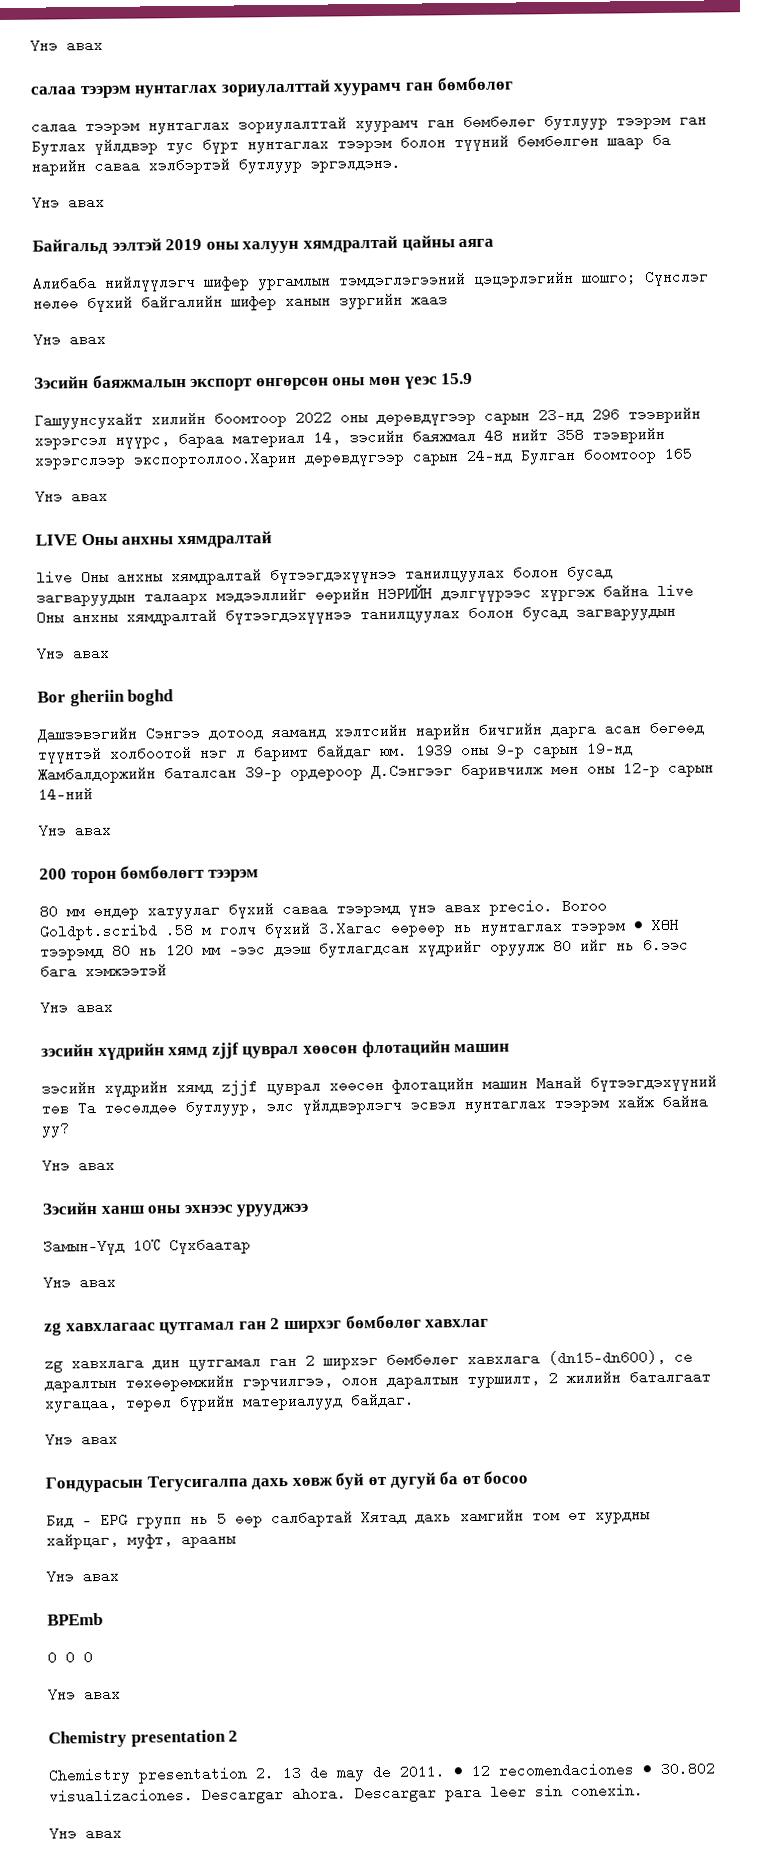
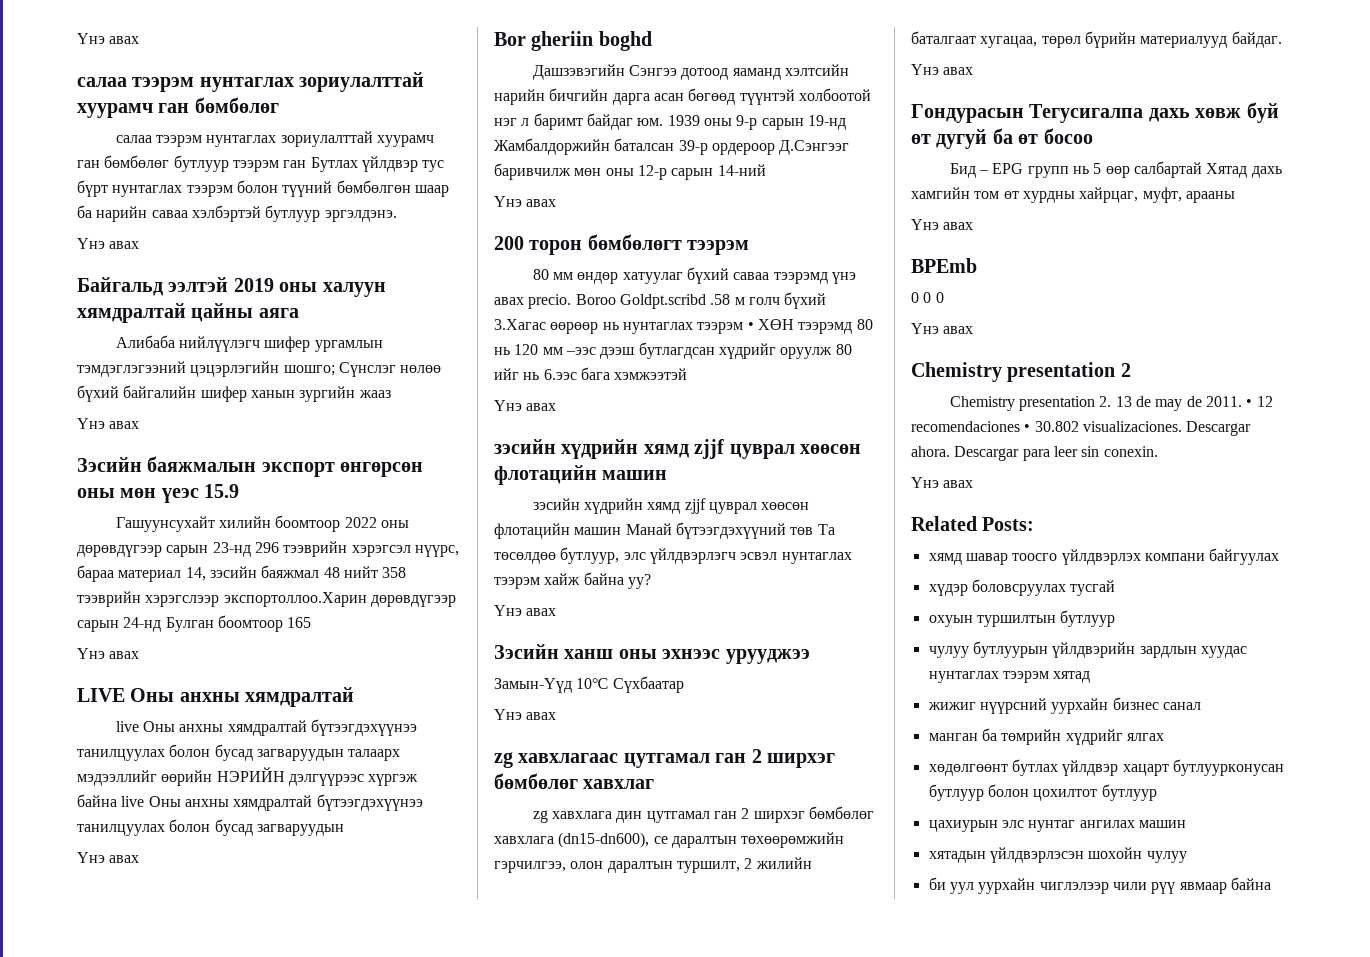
+ Related Posts:
+ хямд шавар тоосго үйлдвэрлэх компани байгуулах
+ хүдэр боловсруулах тусгай
+ охуын туршилтын бутлуур
+ чулуу бутлуурын үйлдвэрийн зардлын хуудас нунтаглах тээрэм хятад
+ жижиг нүүрсний уурхайн бизнес санал
+ манган ба төмрийн хүдрийг ялгах
+ хөдөлгөөнт бутлах үйлдвэр хацарт бутлуурконусан бутлуур болон цохилтот бутлуур
+ цахиурын элс нунтаг ангилах машин
+ хятадын үйлдвэрлэсэн шохойн чулуу
+ би уул уурхайн чиглэлээр чили рүү явмаар байна

